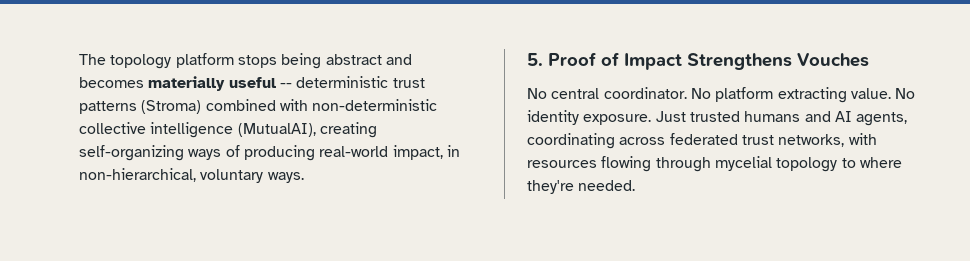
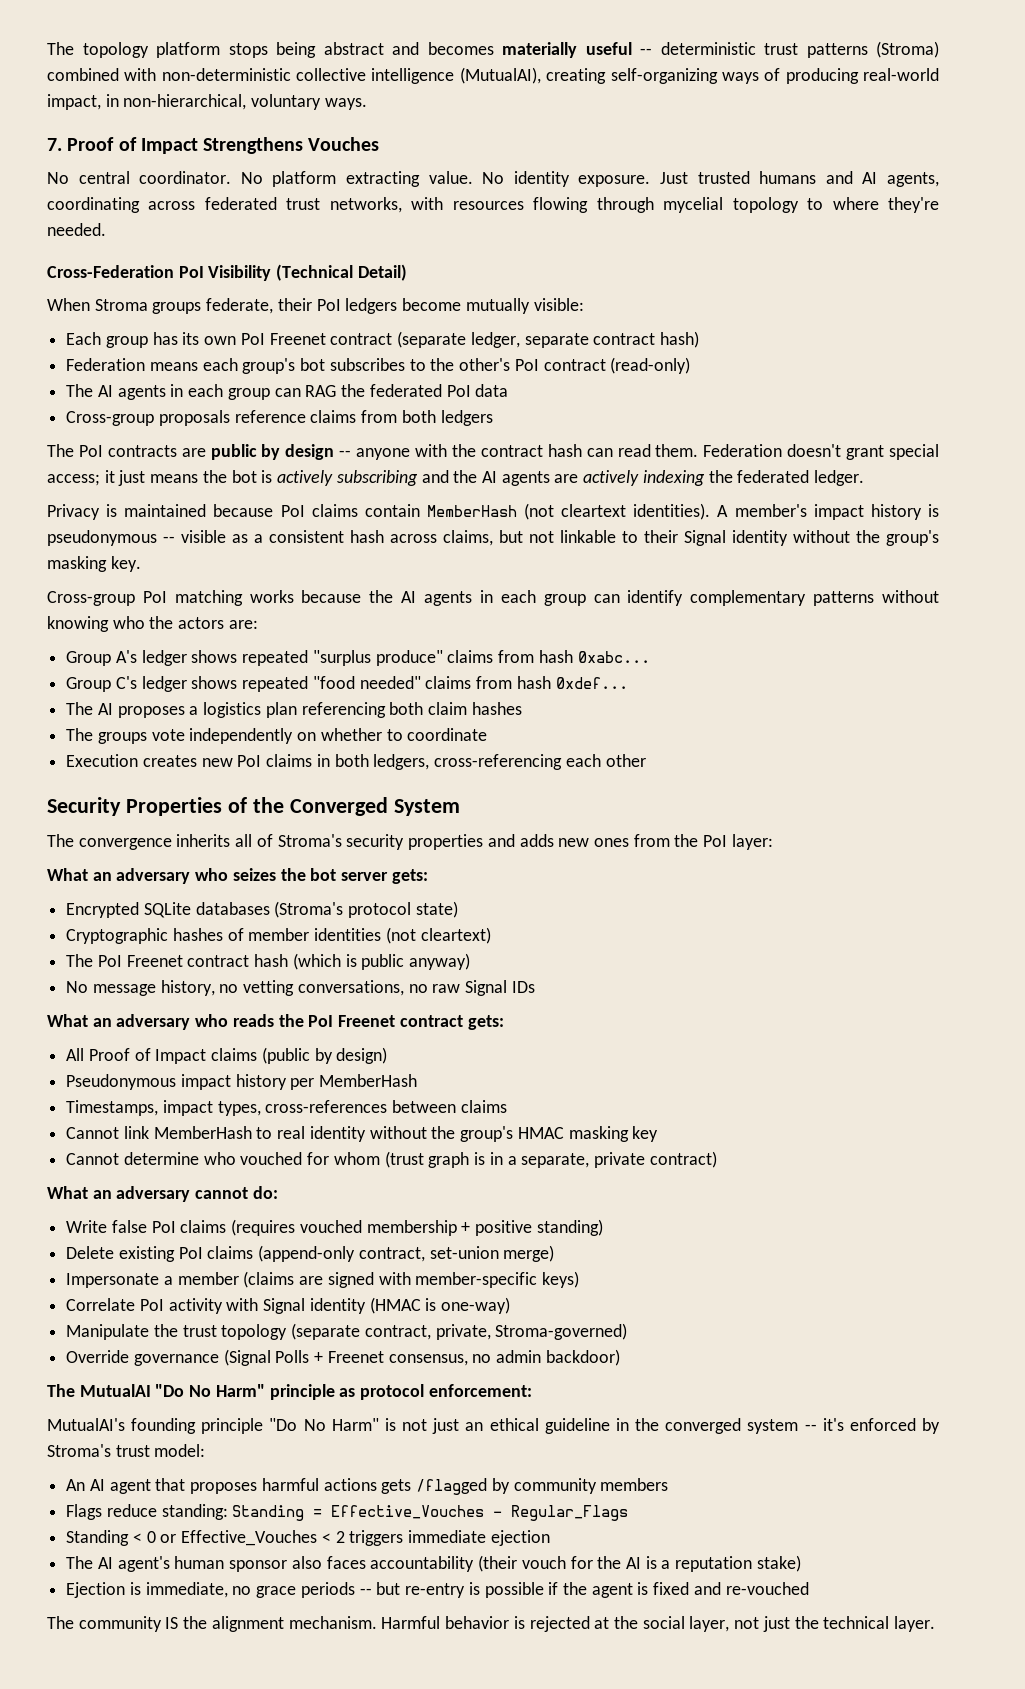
- 5. Proof of Impact Strengthens Vouches
+ 7. Proof of Impact Strengthens Vouches
+ Cross-Federation PoI Visibility (Technical Detail)
+ When Stroma groups federate, their PoI ledgers become mutually visible:
+ Each group has its own PoI Freenet contract (separate ledger, separate contract hash)
+ Federation means each group's bot subscribes to the other's PoI contract (read-only)
+ The AI agents in each group can RAG the federated PoI data
+ Cross-group proposals reference claims from both ledgers
+ The PoI contracts are public by design -- anyone with the contract hash can read them. Federation doesn't grant special access; it just means the bot is actively subscribing and the AI agents are actively indexing the federated ledger.
+ Privacy is maintained because PoI claims contain MemberHash (not cleartext identities). A member's impact history is pseudonymous -- visible as a consistent hash across claims, but not linkable to their Signal identity without the group's masking key.
+ Cross-group PoI matching works because the AI agents in each group can identify complementary patterns without knowing who the actors are:
+ Group A's ledger shows repeated "surplus produce" claims from hash 0xabc...
+ Group C's ledger shows repeated "food needed" claims from hash 0xdef...
+ The AI proposes a logistics plan referencing both claim hashes
+ The groups vote independently on whether to coordinate
+ Execution creates new PoI claims in both ledgers, cross-referencing each other
+ Security Properties of the Converged System
+ The convergence inherits all of Stroma's security properties and adds new ones from the PoI layer:
+ What an adversary who seizes the bot server gets:
+ Encrypted SQLite databases (Stroma's protocol state)
+ Cryptographic hashes of member identities (not cleartext)
+ The PoI Freenet contract hash (which is public anyway)
+ No message history, no vetting conversations, no raw Signal IDs
+ What an adversary who reads the PoI Freenet contract gets:
+ All Proof of Impact claims (public by design)
+ Pseudonymous impact history per MemberHash
+ Timestamps, impact types, cross-references between claims
+ Cannot link MemberHash to real identity without the group's HMAC masking key
+ Cannot determine who vouched for whom (trust graph is in a separate, private contract)
+ What an adversary cannot do:
+ Write false PoI claims (requires vouched membership + positive standing)
+ Delete existing PoI claims (append-only contract, set-union merge)
+ Impersonate a member (claims are signed with member-specific keys)
+ Correlate PoI activity with Signal identity (HMAC is one-way)
+ Manipulate the trust topology (separate contract, private, Stroma-governed)
+ Override governance (Signal Polls + Freenet consensus, no admin backdoor)
+ The MutualAI "Do No Harm" principle as protocol enforcement:
+ MutualAI's founding principle "Do No Harm" is not just an ethical guideline in the converged system -- it's enforced by Stroma's trust model:
+ An AI agent that proposes harmful actions gets /flagged by community members
+ Flags reduce standing: Standing = Effective_Vouches - Regular_Flags
+ Standing < 0 or Effective_Vouches < 2 triggers immediate ejection
+ The AI agent's human sponsor also faces accountability (their vouch for the AI is a reputation stake)
+ Ejection is immediate, no grace periods -- but re-entry is possible if the agent is fixed and re-vouched
+ The community IS the alignment mechanism. Harmful behavior is rejected at the social layer, not just the technical layer.

